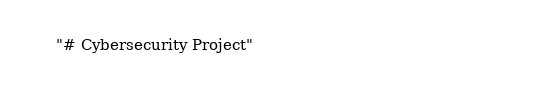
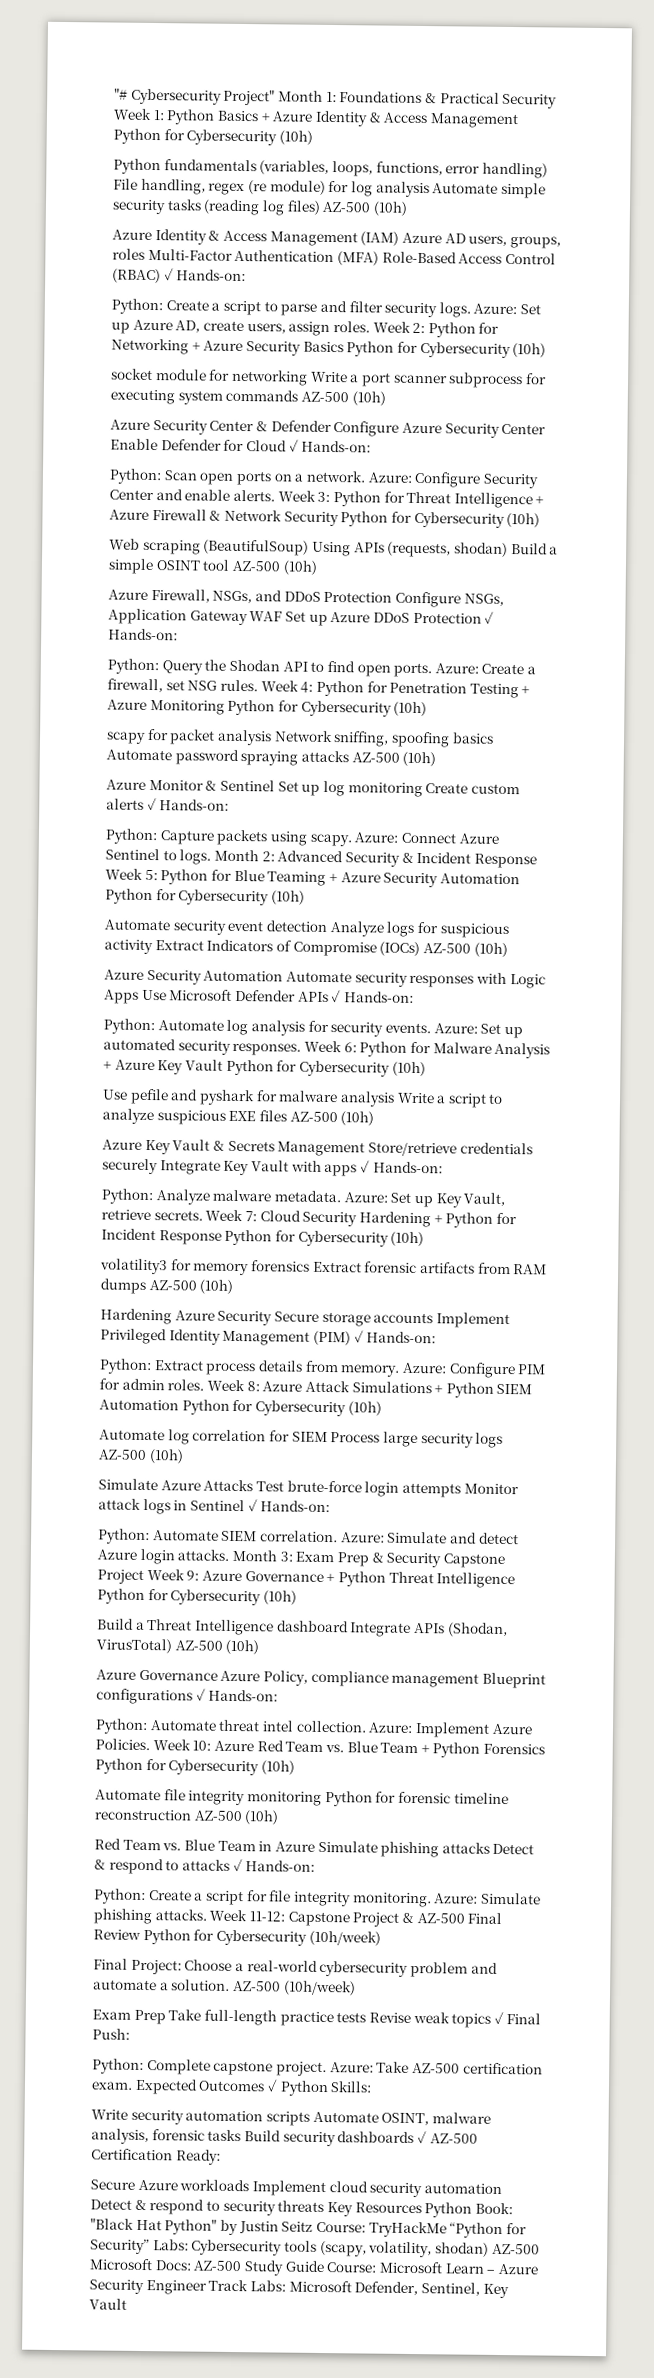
- "# Cybersecurity Project"
+ "# Cybersecurity Project" Month 1: Foundations & Practical Security Week 1: Python Basics + Azure Identity & Access Management Python for Cybersecurity (10h)
+ Python fundamentals (variables, loops, functions, error handling) File handling, regex (re module) for log analysis Automate simple security tasks (reading log files) AZ-500 (10h)
+ Azure Identity & Access Management (IAM) Azure AD users, groups, roles Multi-Factor Authentication (MFA) Role-Based Access Control (RBAC) ✓ Hands-on:
+ Python: Create a script to parse and filter security logs. Azure: Set up Azure AD, create users, assign roles. Week 2: Python for Networking + Azure Security Basics Python for Cybersecurity (10h)
+ socket module for networking Write a port scanner subprocess for executing system commands AZ-500 (10h)
+ Azure Security Center & Defender Configure Azure Security Center Enable Defender for Cloud ✓ Hands-on:
+ Python: Scan open ports on a network. Azure: Configure Security Center and enable alerts. Week 3: Python for Threat Intelligence + Azure Firewall & Network Security Python for Cybersecurity (10h)
+ Web scraping (BeautifulSoup) Using APIs (requests, shodan) Build a simple OSINT tool AZ-500 (10h)
+ Azure Firewall, NSGs, and DDoS Protection Configure NSGs, Application Gateway WAF Set up Azure DDoS Protection ✓ Hands-on:
+ Python: Query the Shodan API to find open ports. Azure: Create a firewall, set NSG rules. Week 4: Python for Penetration Testing + Azure Monitoring Python for Cybersecurity (10h)
+ scapy for packet analysis Network sniffing, spoofing basics Automate password spraying attacks AZ-500 (10h)
+ Azure Monitor & Sentinel Set up log monitoring Create custom alerts ✓ Hands-on:
+ Python: Capture packets using scapy. Azure: Connect Azure Sentinel to logs. Month 2: Advanced Security & Incident Response Week 5: Python for Blue Teaming + Azure Security Automation Python for Cybersecurity (10h)
+ Automate security event detection Analyze logs for suspicious activity Extract Indicators of Compromise (IOCs) AZ-500 (10h)
+ Azure Security Automation Automate security responses with Logic Apps Use Microsoft Defender APIs ✓ Hands-on:
+ Python: Automate log analysis for security events. Azure: Set up automated security responses. Week 6: Python for Malware Analysis + Azure Key Vault Python for Cybersecurity (10h)
+ Use pefile and pyshark for malware analysis Write a script to analyze suspicious EXE files AZ-500 (10h)
+ Azure Key Vault & Secrets Management Store/retrieve credentials securely Integrate Key Vault with apps ✓ Hands-on:
+ Python: Analyze malware metadata. Azure: Set up Key Vault, retrieve secrets. Week 7: Cloud Security Hardening + Python for Incident Response Python for Cybersecurity (10h)
+ volatility3 for memory forensics Extract forensic artifacts from RAM dumps AZ-500 (10h)
+ Hardening Azure Security Secure storage accounts Implement Privileged Identity Management (PIM) ✓ Hands-on:
+ Python: Extract process details from memory. Azure: Configure PIM for admin roles. Week 8: Azure Attack Simulations + Python SIEM Automation Python for Cybersecurity (10h)
+ Automate log correlation for SIEM Process large security logs AZ-500 (10h)
+ Simulate Azure Attacks Test brute-force login attempts Monitor attack logs in Sentinel ✓ Hands-on:
+ Python: Automate SIEM correlation. Azure: Simulate and detect Azure login attacks. Month 3: Exam Prep & Security Capstone Project Week 9: Azure Governance + Python Threat Intelligence Python for Cybersecurity (10h)
+ Build a Threat Intelligence dashboard Integrate APIs (Shodan, VirusTotal) AZ-500 (10h)
+ Azure Governance Azure Policy, compliance management Blueprint configurations ✓ Hands-on:
+ Python: Automate threat intel collection. Azure: Implement Azure Policies. Week 10: Azure Red Team vs. Blue Team + Python Forensics Python for Cybersecurity (10h)
+ Automate file integrity monitoring Python for forensic timeline reconstruction AZ-500 (10h)
+ Red Team vs. Blue Team in Azure Simulate phishing attacks Detect & respond to attacks ✓ Hands-on:
+ Python: Create a script for file integrity monitoring. Azure: Simulate phishing attacks. Week 11-12: Capstone Project & AZ-500 Final Review Python for Cybersecurity (10h/week)
+ Final Project: Choose a real-world cybersecurity problem and automate a solution. AZ-500 (10h/week)
+ Exam Prep Take full-length practice tests Revise weak topics ✓ Final Push:
+ Python: Complete capstone project. Azure: Take AZ-500 certification exam. Expected Outcomes ✓ Python Skills:
+ Write security automation scripts Automate OSINT, malware analysis, forensic tasks Build security dashboards ✓ AZ-500 Certification Ready:
+ Secure Azure workloads Implement cloud security automation Detect & respond to security threats Key Resources Python Book: "Black Hat Python" by Justin Seitz Course: TryHackMe “Python for Security” Labs: Cybersecurity tools (scapy, volatility, shodan) AZ-500 Microsoft Docs: AZ-500 Study Guide Course: Microsoft Learn – Azure Security Engineer Track Labs: Microsoft Defender, Sentinel, Key Vault

